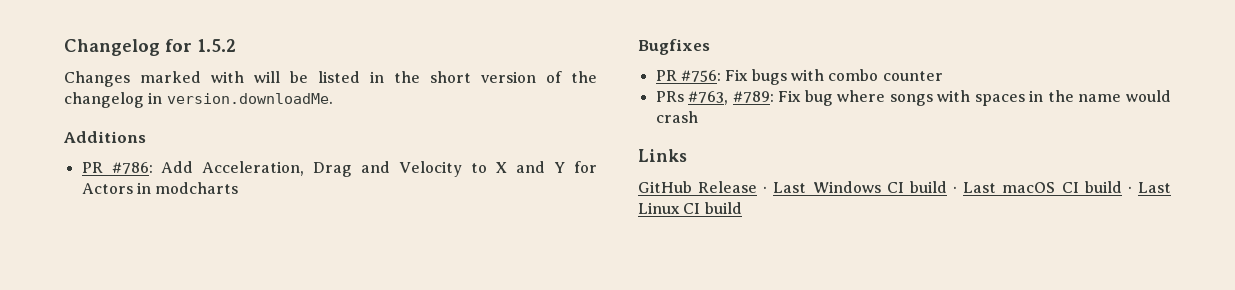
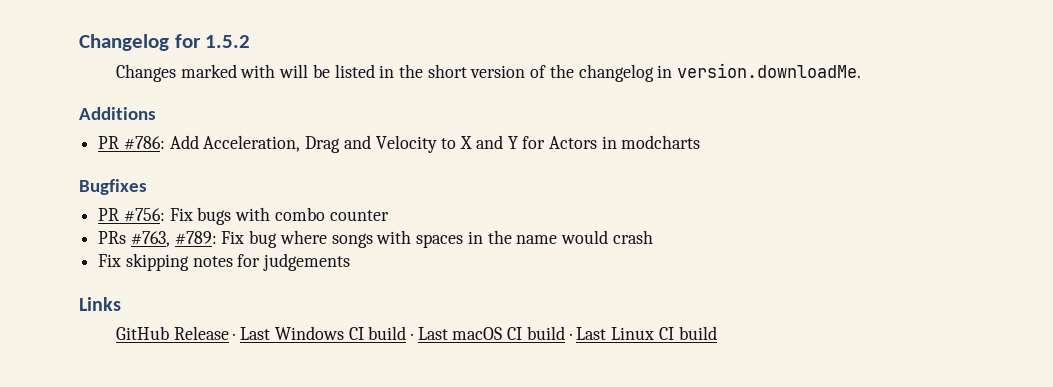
+ Fix skipping notes for judgements

